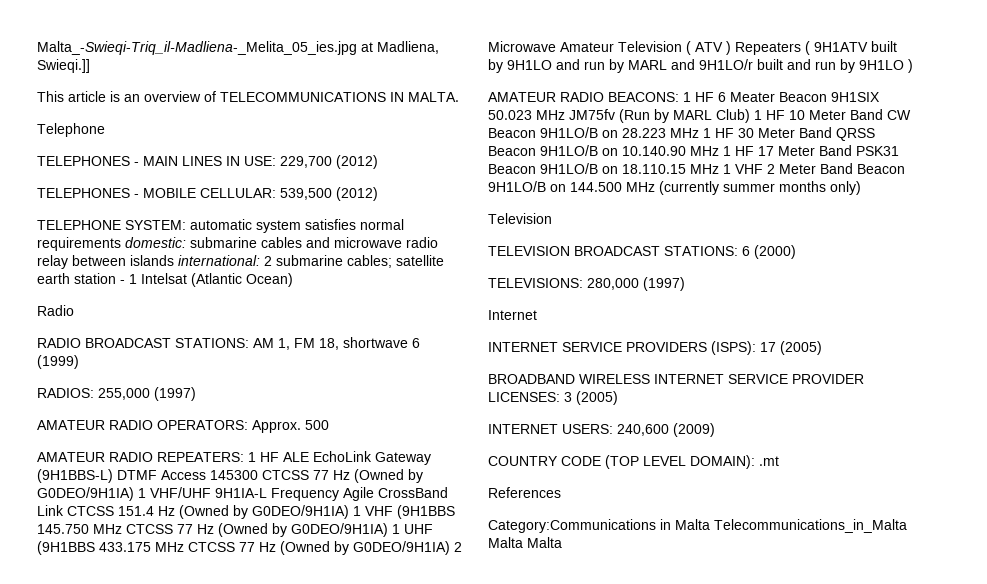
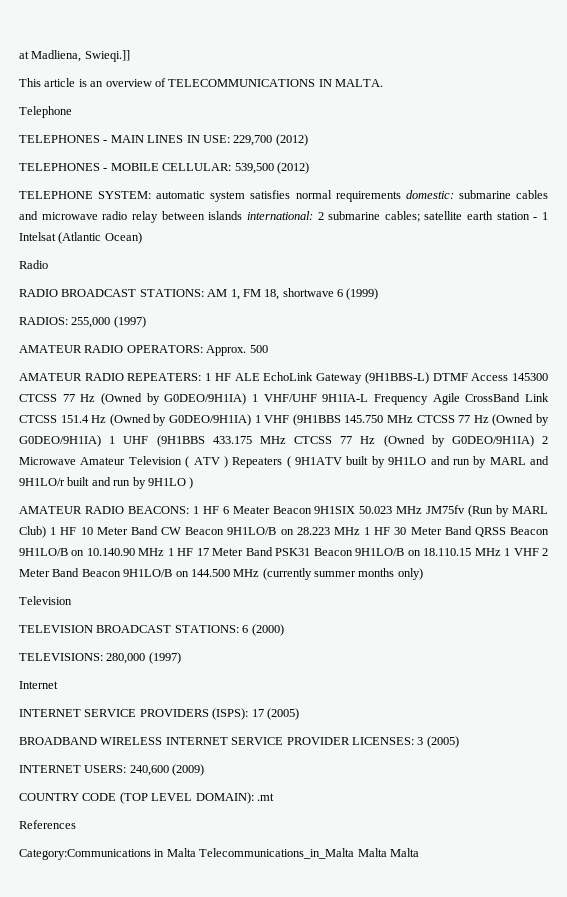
- Malta_-Swieqi-Triq_il-Madliena-_Melita_05_ies.jpg at Madliena, Swieqi.]]
+ at Madliena, Swieqi.]]

